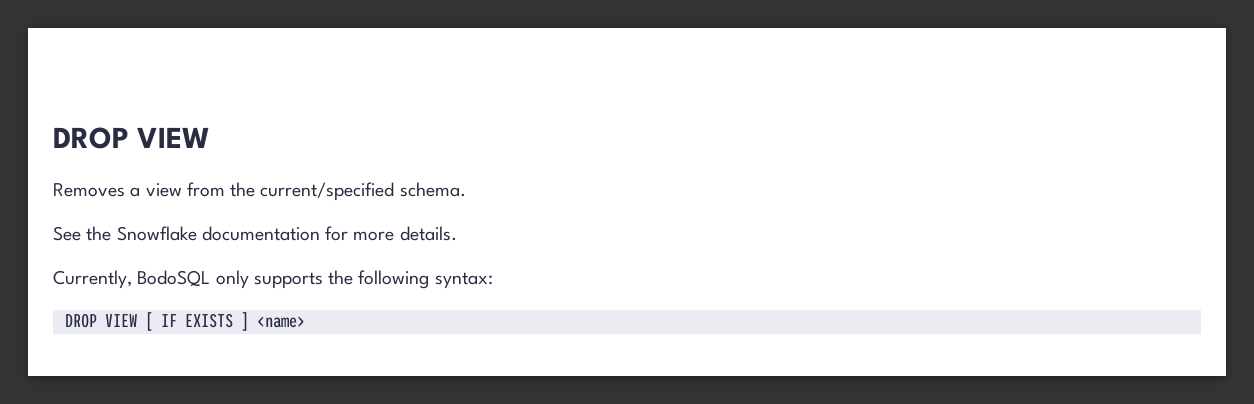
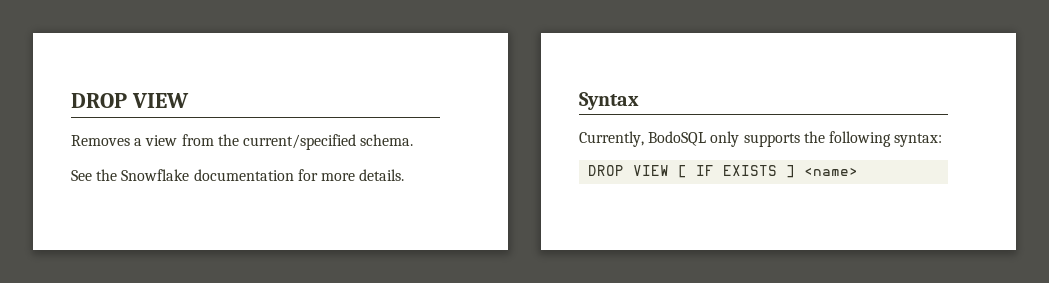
+ Syntax

